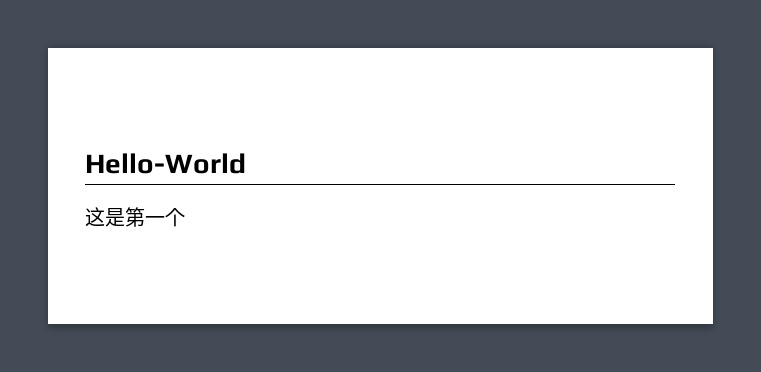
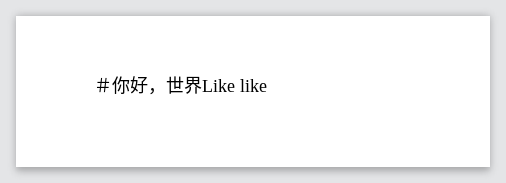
- Hello-World
- 这是第一个
+ ＃你好，世界Like like

